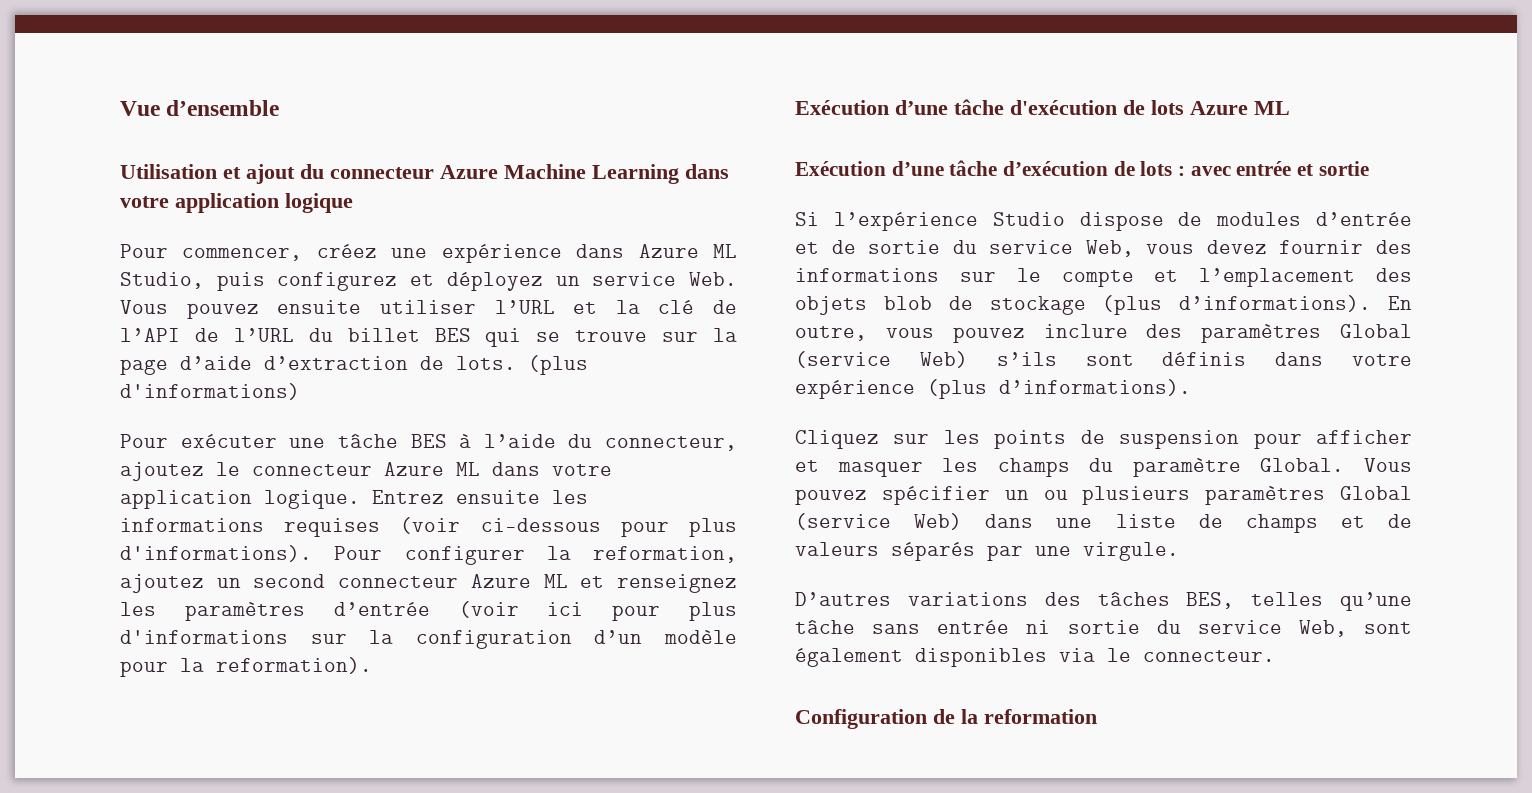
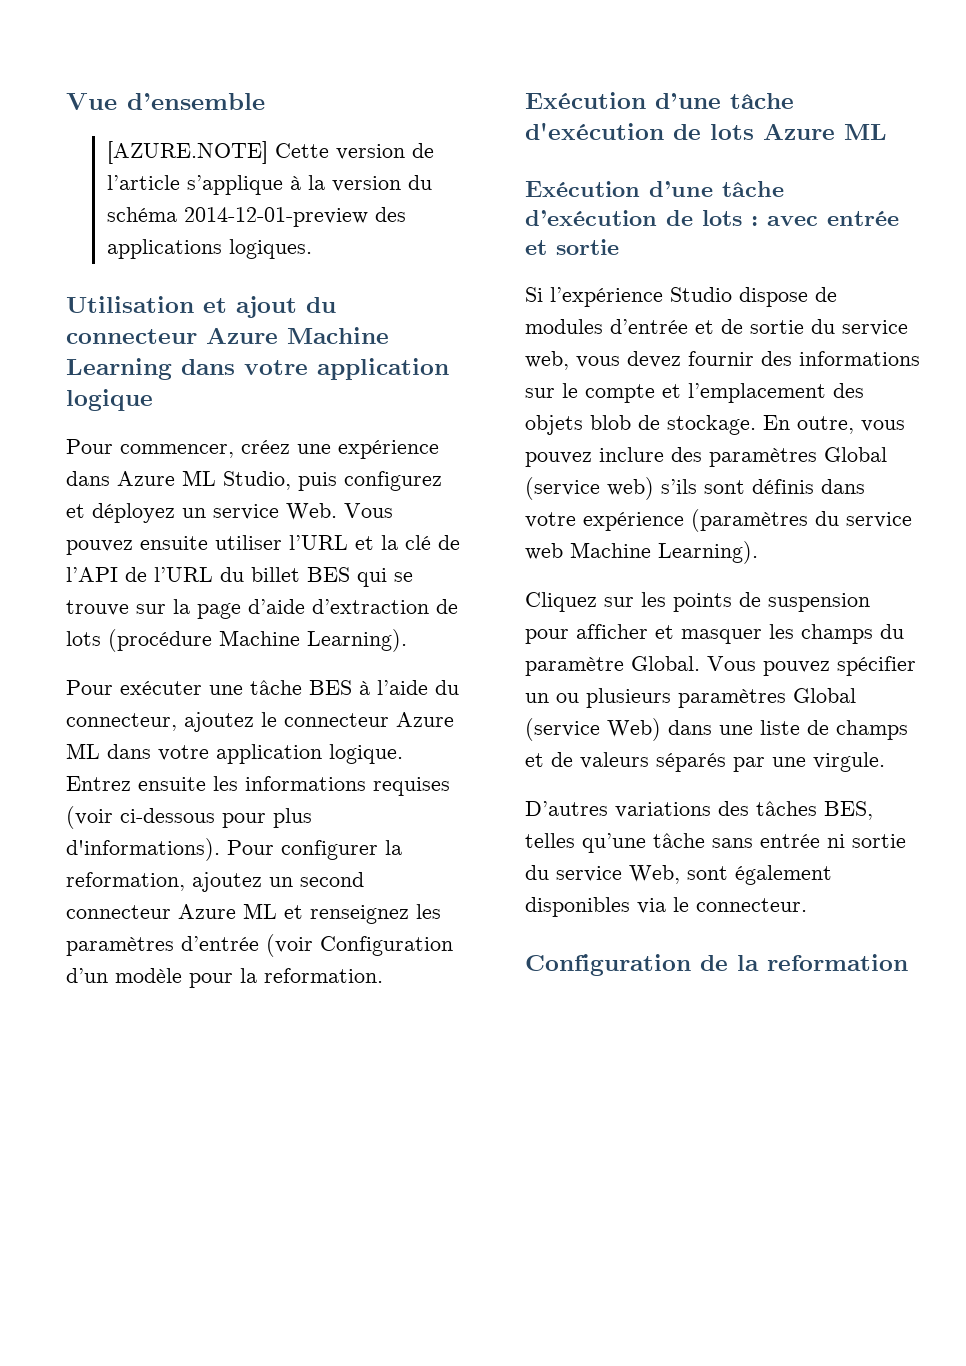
+ [AZURE.NOTE] Cette version de l’article s’applique à la version du schéma 2014-12-01-preview des applications logiques.
- Pour commencer, créez une expérience dans Azure ML Studio, puis configurez et déployez un service Web. Vous pouvez ensuite utiliser l’URL et la clé de l’API de l’URL du billet BES qui se trouve sur la page d’aide d’extraction de lots. (plus d'informations)
+ Pour commencer, créez une expérience dans Azure ML Studio, puis configurez et déployez un service Web. Vous pouvez ensuite utiliser l’URL et la clé de l’API de l’URL du billet BES qui se trouve sur la page d’aide d’extraction de lots (procédure Machine Learning).
- Pour configurer la reformation, ajoutez un second connecteur Azure ML et renseignez les paramètres d’entrée (voir ici pour plus d'informations sur la configuration d’un modèle pour la reformation).
+ Pour configurer la reformation, ajoutez un second connecteur Azure ML et renseignez les paramètres d’entrée (voir Configuration d’un modèle pour la reformation.
- Si l’expérience Studio dispose de modules d’entrée et de sortie du service Web, vous devez fournir des informations sur le compte et l’emplacement des objets blob de stockage (plus d’informations).
+ Si l’expérience Studio dispose de modules d’entrée et de sortie du service web, vous devez fournir des informations sur le compte et l’emplacement des objets blob de stockage.
- En outre, vous pouvez inclure des paramètres Global (service Web) s’ils sont définis dans votre expérience (plus d’informations).
+ En outre, vous pouvez inclure des paramètres Global (service web) s’ils sont définis dans votre expérience (paramètres du service web Machine Learning).

